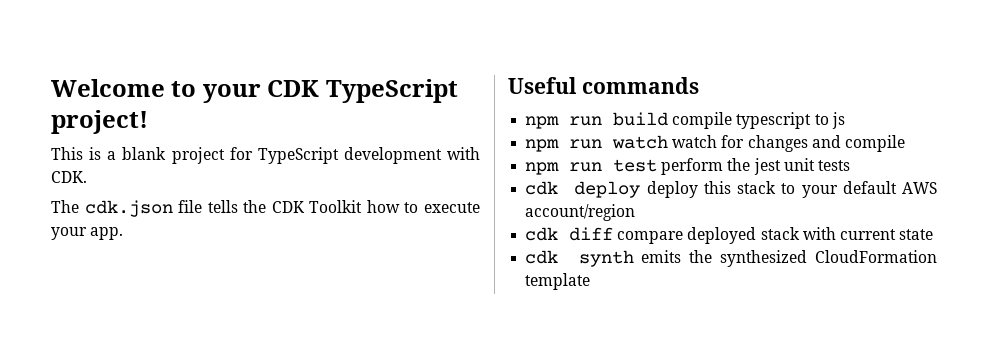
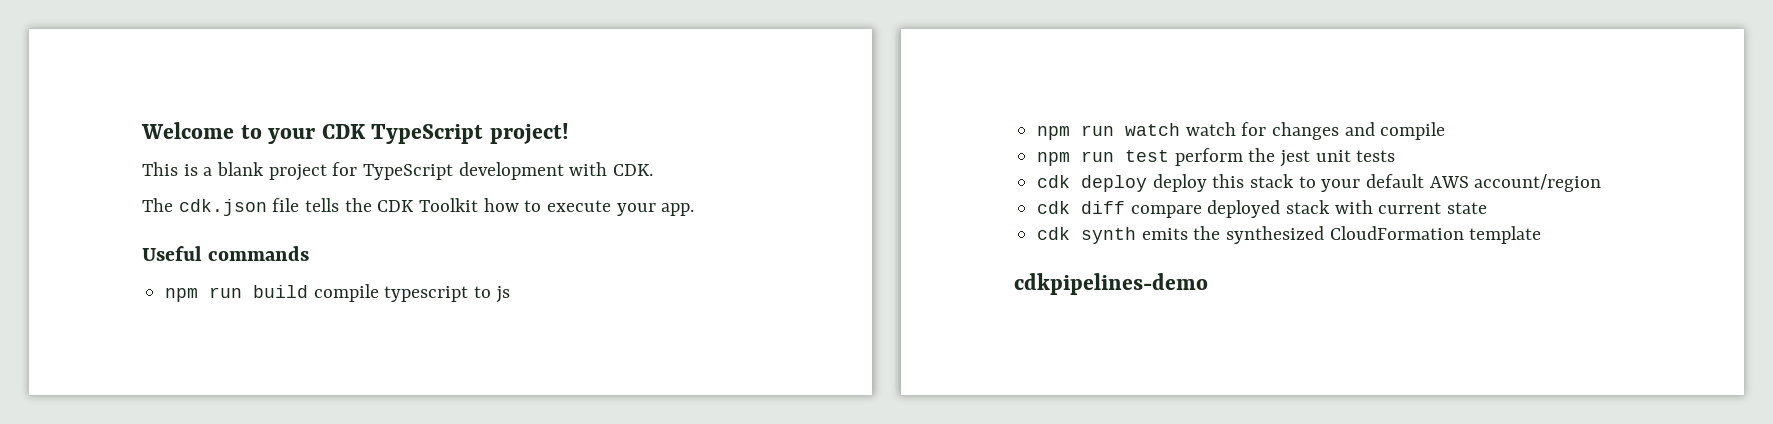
+ cdkpipelines-demo

